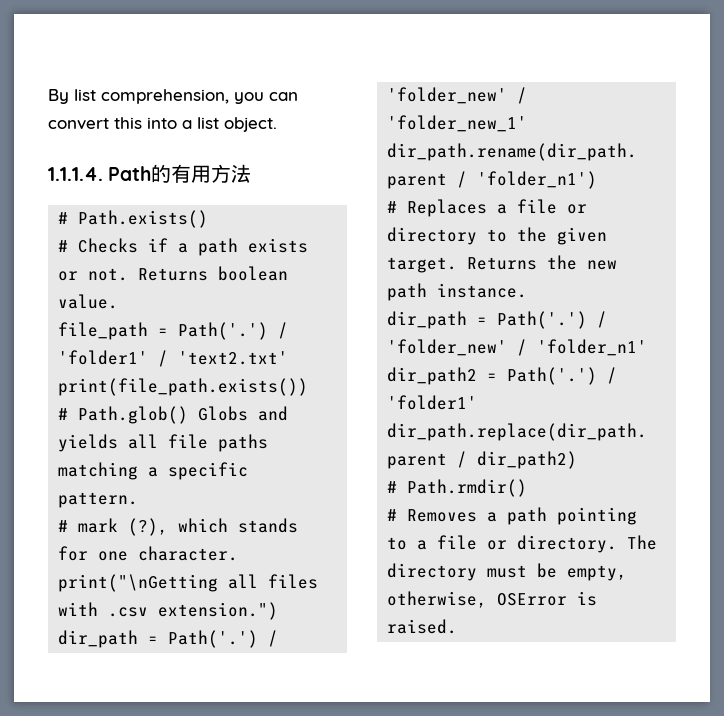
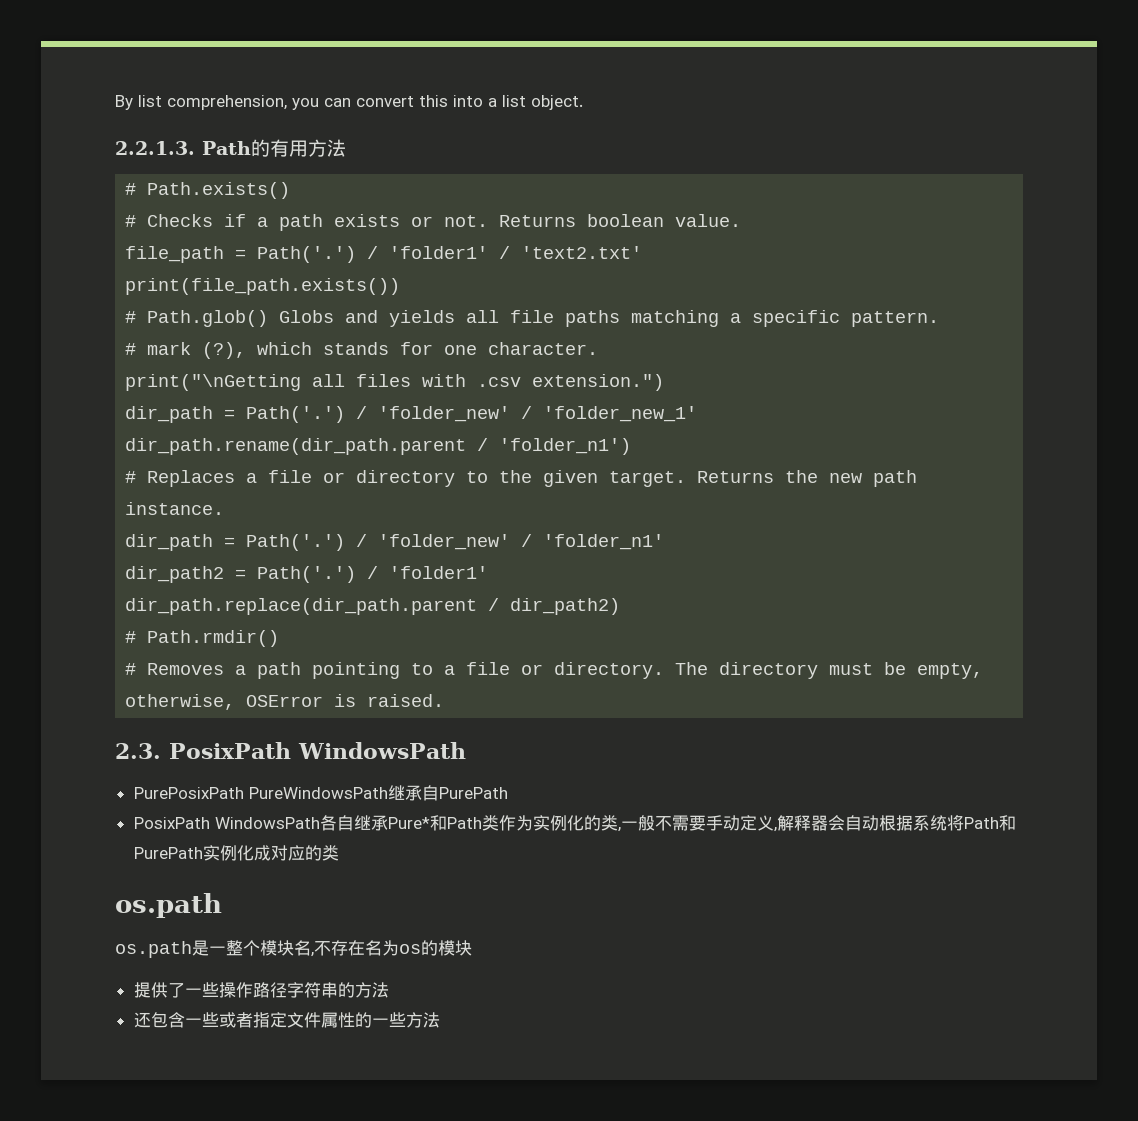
- 1.1.1.4. Path的有用方法
+ 2.2.1.3. Path的有用方法
+ 2.3. PosixPath WindowsPath
+ PurePosixPath PureWindowsPath继承自PurePath
+ PosixPath WindowsPath各自继承Pure*和Path类作为实例化的类,一般不需要手动定义,解释器会自动根据系统将Path和PurePath实例化成对应的类
+ os.path
+ os.path是一整个模块名,不存在名为os的模块
+ 提供了一些操作路径字符串的方法
+ 还包含一些或者指定文件属性的一些方法

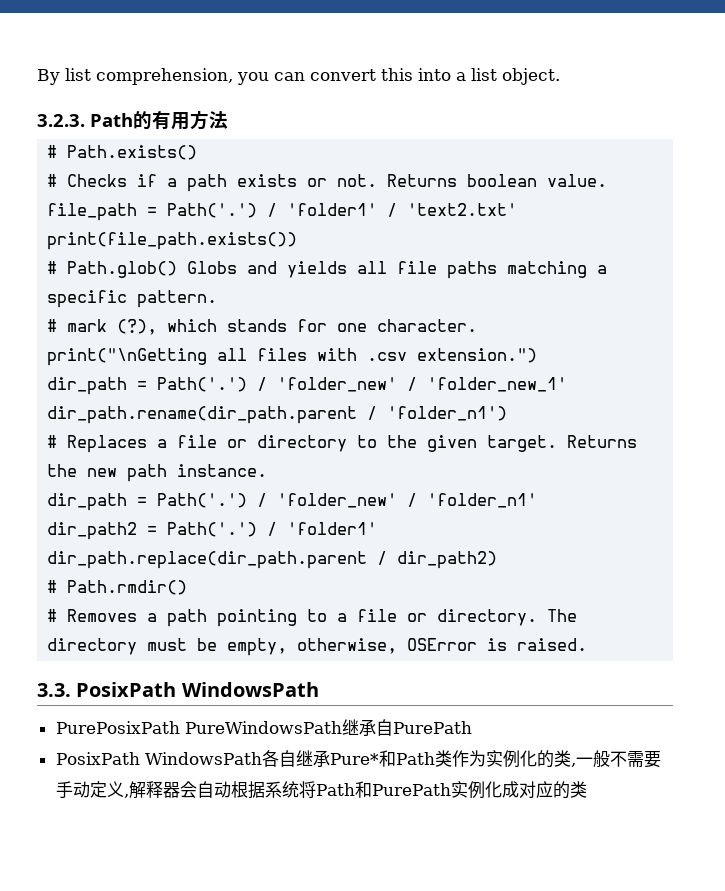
- 2.2.1.3. Path的有用方法
+ 3.2.3. Path的有用方法
- 2.3. PosixPath WindowsPath
+ 3.3. PosixPath WindowsPath
  PosixPath WindowsPath各自继承Pure*和Path类作为实例化的类,一般不需要手动定义,解释器会自动根据系统将Path和PurePath实例化成对应的类
- os.path
- os.path是一整个模块名,不存在名为os的模块
- 提供了一些操作路径字符串的方法
- 还包含一些或者指定文件属性的一些方法

